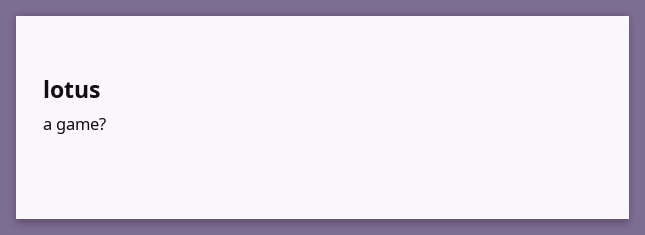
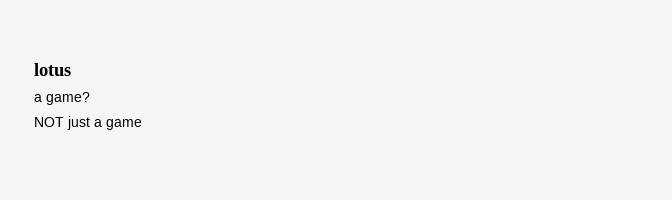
+ NOT just a game

